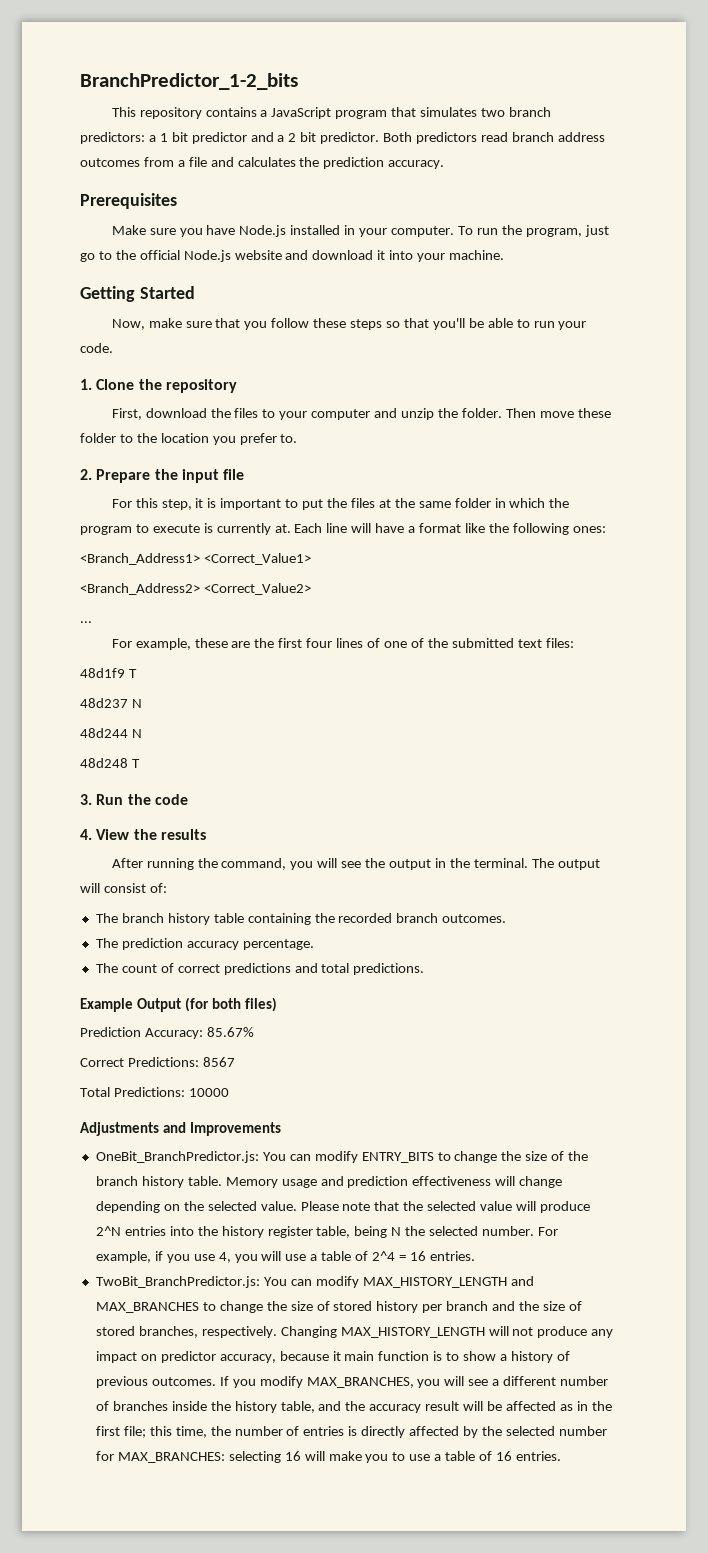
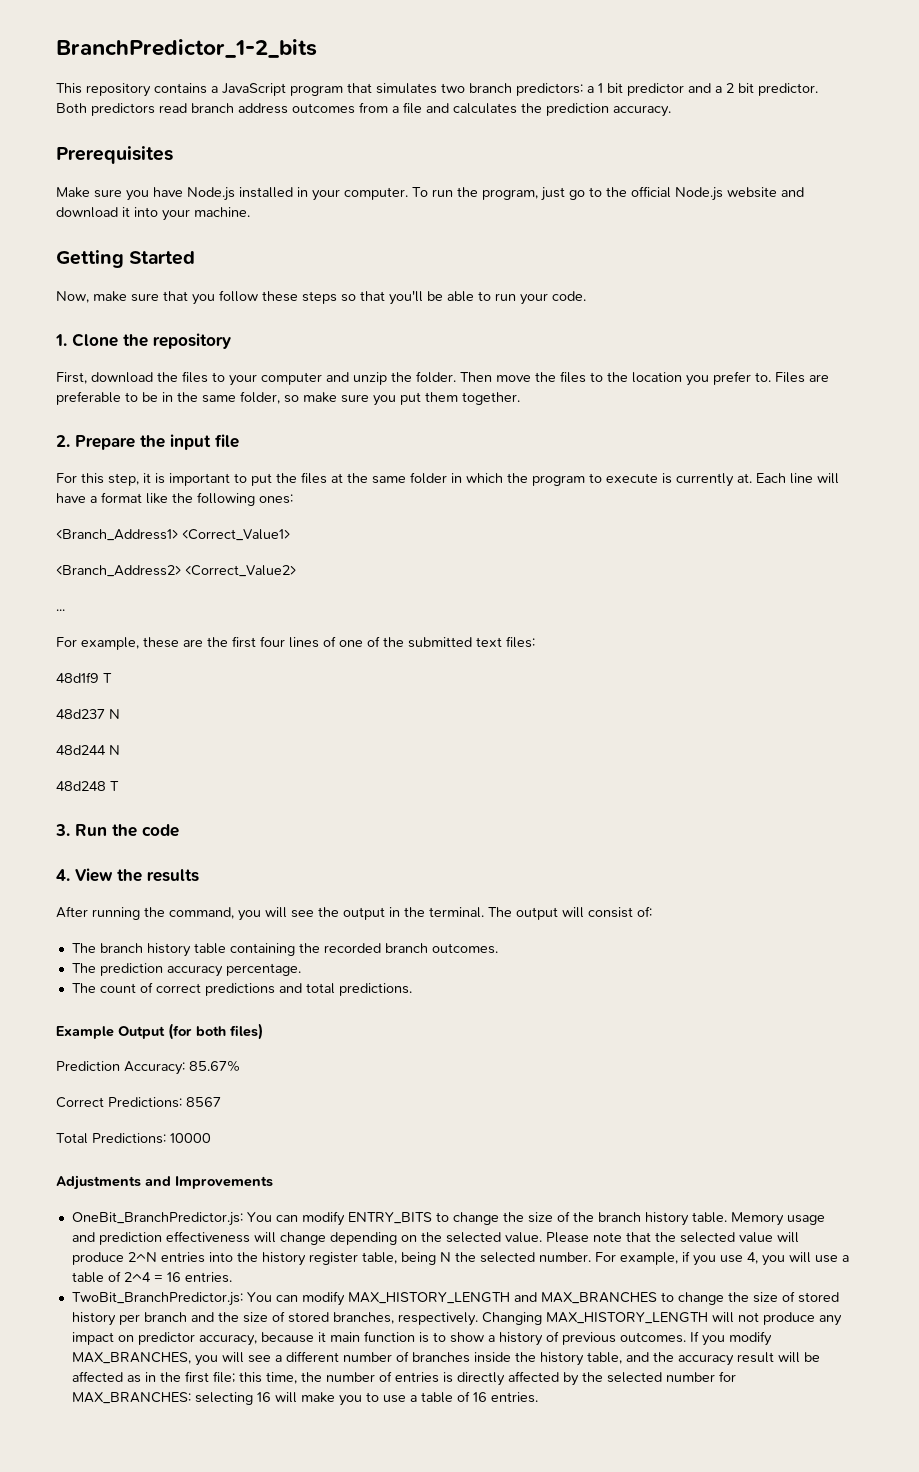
- Then move these folder to the location you prefer to.
+ Then move the files to the location you prefer to. Files are preferable to be in the same folder, so make sure you put them together.

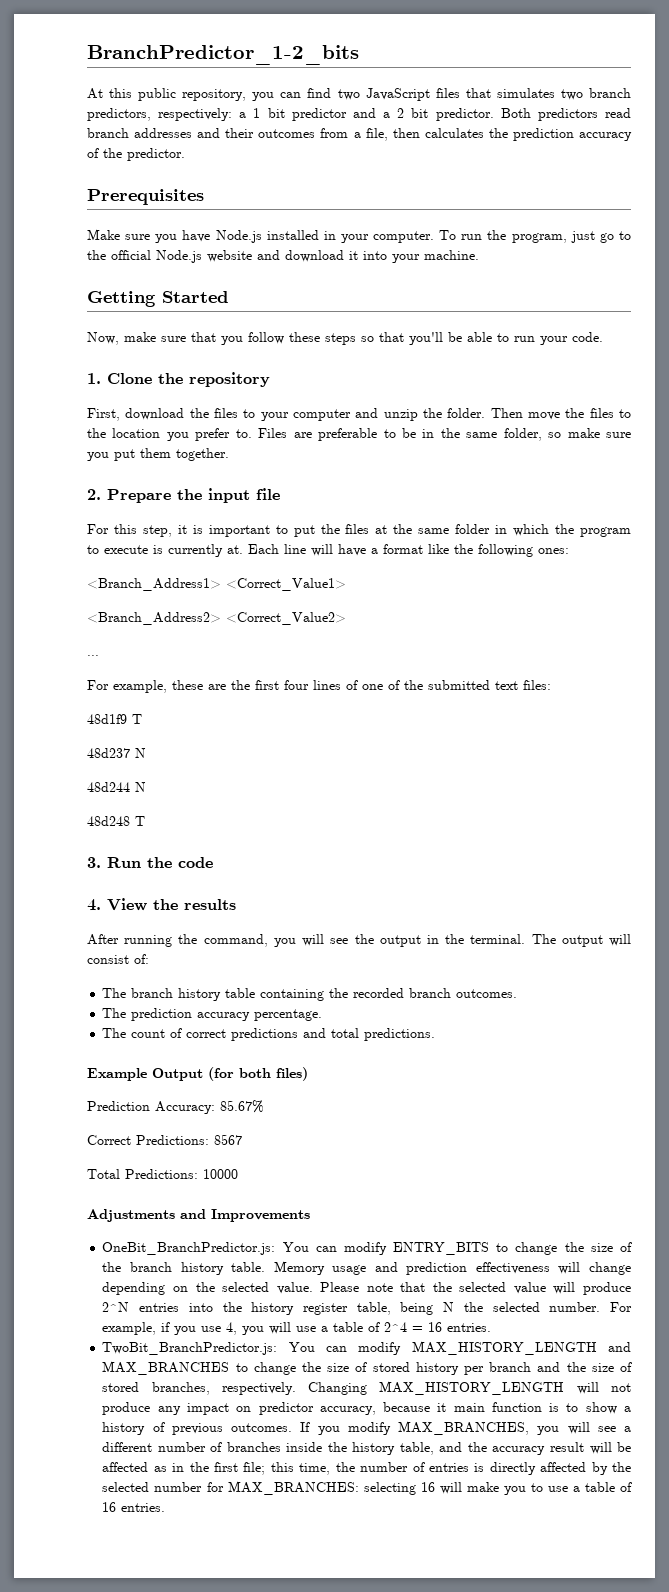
- This repository contains a JavaScript program that simulates two branch predictors: a 1 bit predictor and a 2 bit predictor.
+ At this public repository, you can find two JavaScript files that simulates two branch predictors, respectively: a 1 bit predictor and a 2 bit predictor.
- Both predictors read branch address outcomes from a file and calculates the prediction accuracy.
+ Both predictors read branch addresses and their outcomes from a file, then calculates the prediction accuracy of the predictor.

